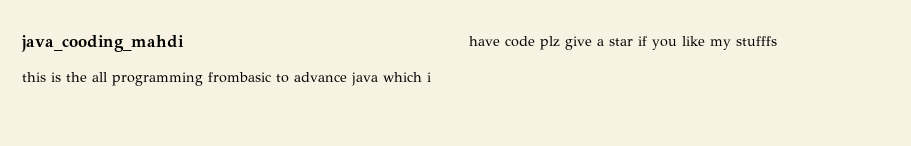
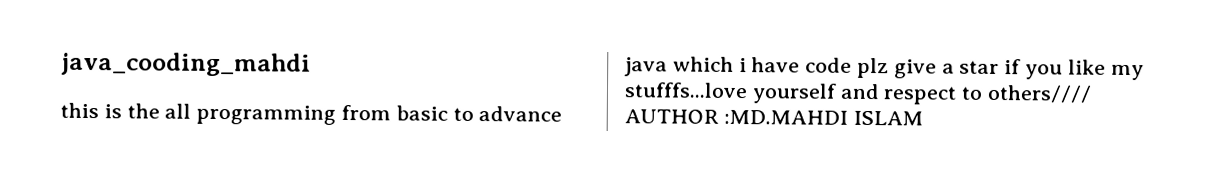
- this is the all programming frombasic to advance java which i have code plz give a star if you like my stufffs
+ this is the all programming from basic to advance java which i have code plz give a star if you like my stufffs...love yourself and respect to others//// AUTHOR :MD.MAHDI ISLAM

